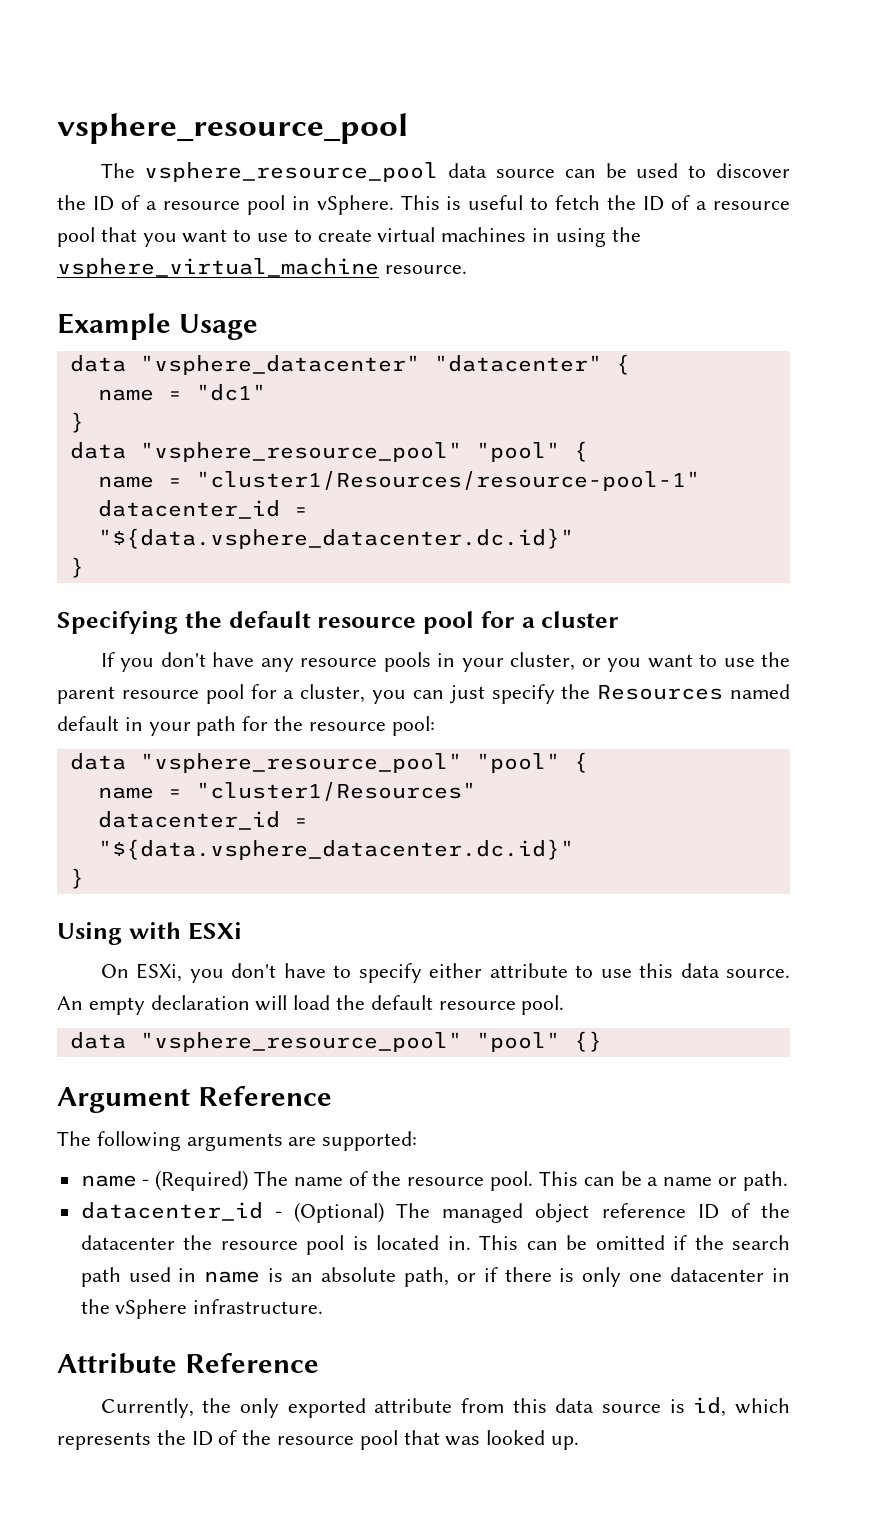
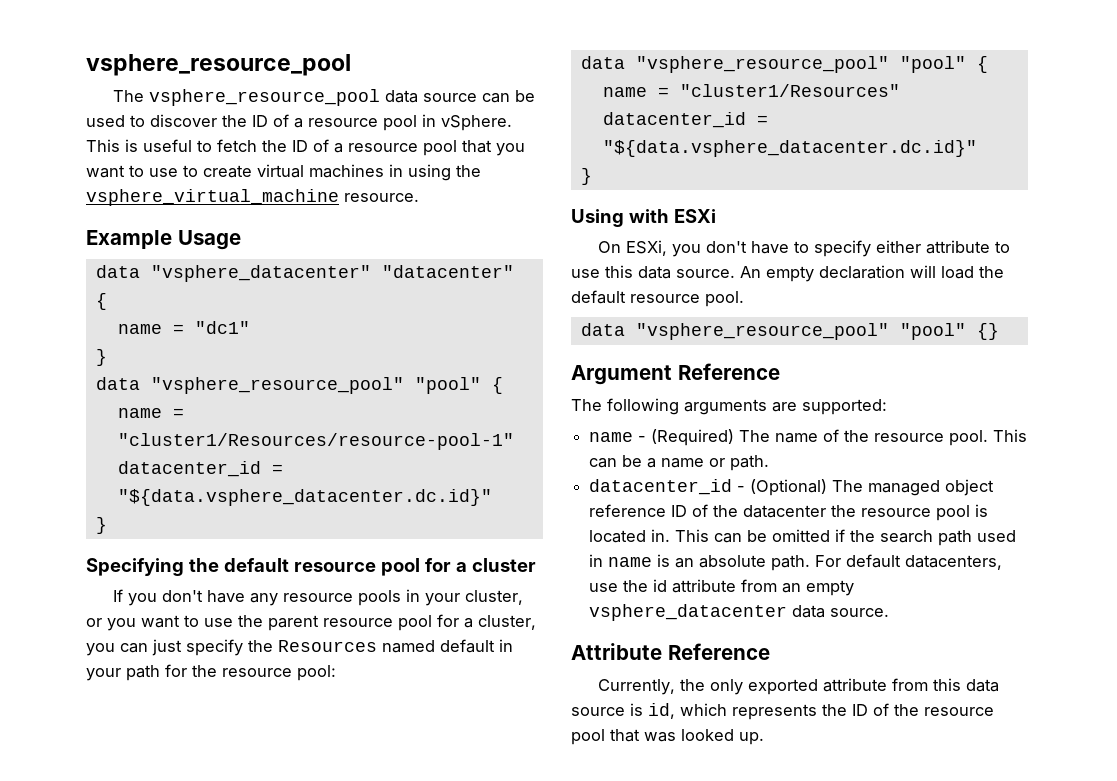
- This can be omitted if the search path used in name is an absolute path, or if there is only one datacenter in the vSphere infrastructure.
+ This can be omitted if the search path used in name is an absolute path. For default datacenters, use the id attribute from an empty vsphere_datacenter data source.

